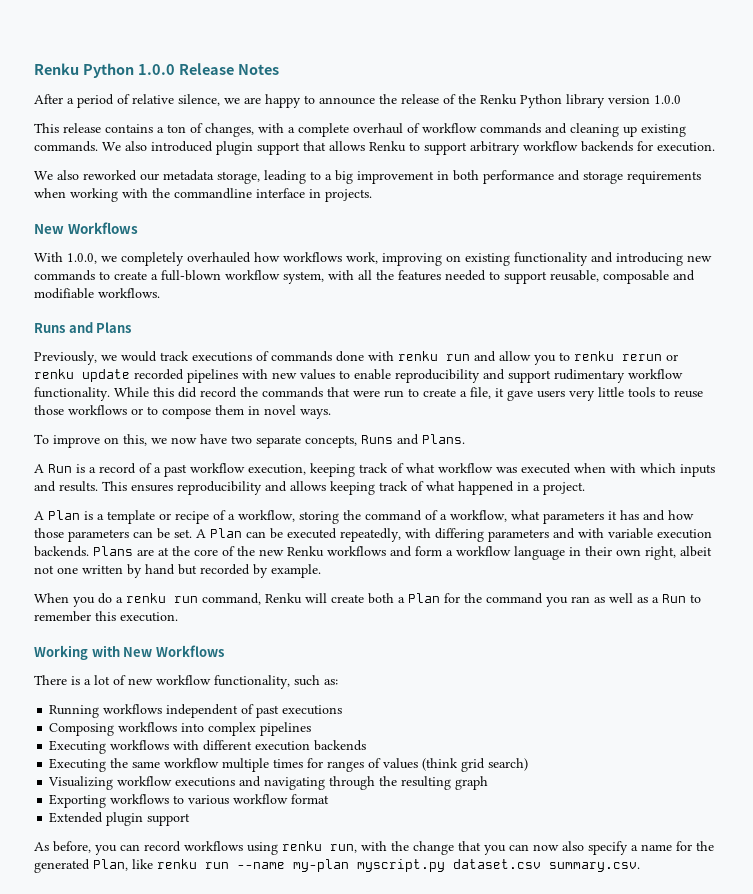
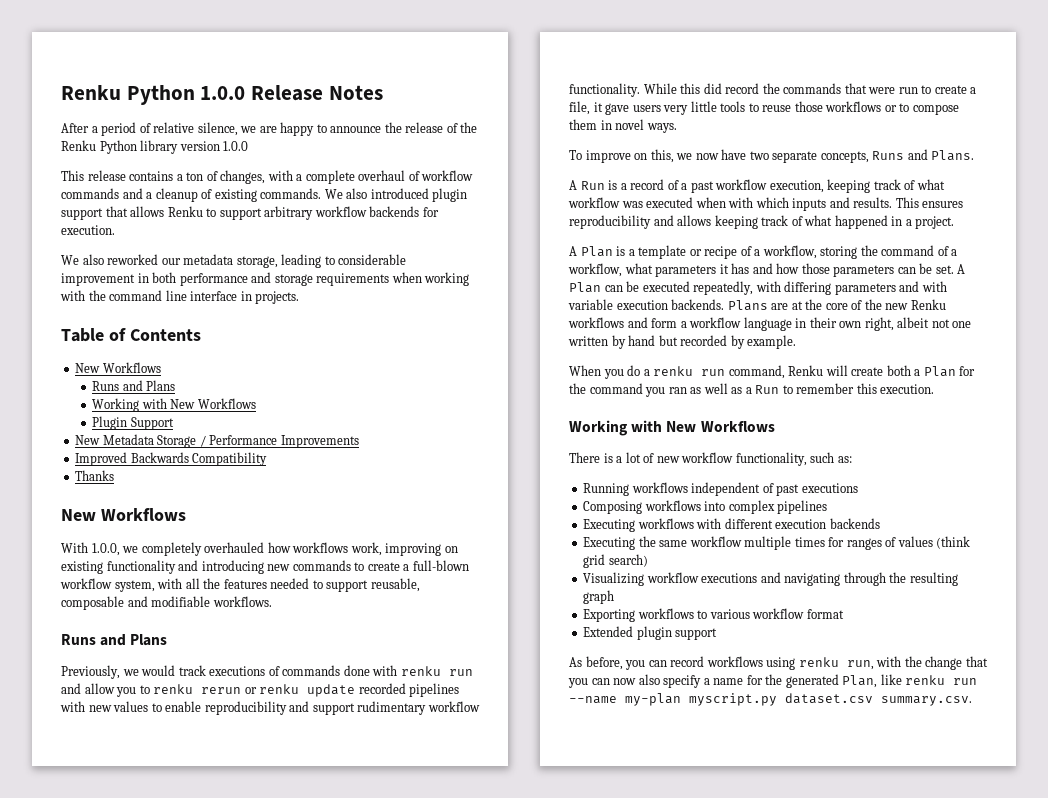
- This release contains a ton of changes, with a complete overhaul of workflow commands and cleaning up existing commands.
+ This release contains a ton of changes, with a complete overhaul of workflow commands and a cleanup of existing commands.
- We also reworked our metadata storage, leading to a big improvement in both performance and storage requirements when working with the commandline interface in projects.
+ We also reworked our metadata storage, leading to considerable improvement in both performance and storage requirements when working with the command line interface in projects.
+ Table of Contents
+ New Workflows
+ Runs and Plans
+ Working with New Workflows
+ Plugin Support
+ New Metadata Storage / Performance Improvements
+ Improved Backwards Compatibility
+ Thanks

